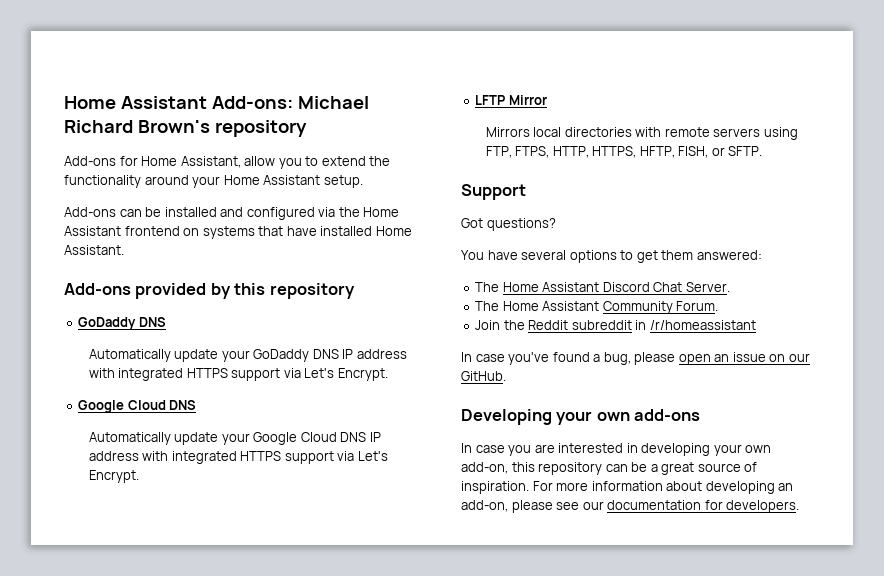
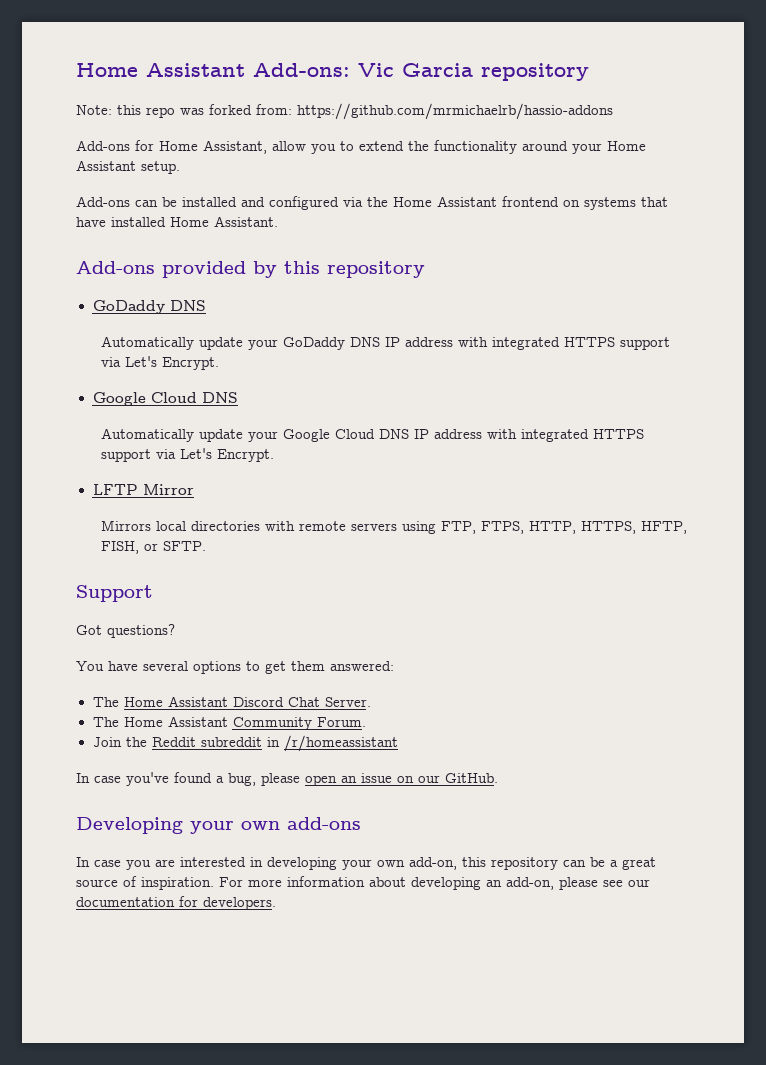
- Home Assistant Add-ons: Michael Richard Brown's repository
+ Home Assistant Add-ons: Vic Garcia repository
+ Note: this repo was forked from: https://github.com/mrmichaelrb/hassio-addons

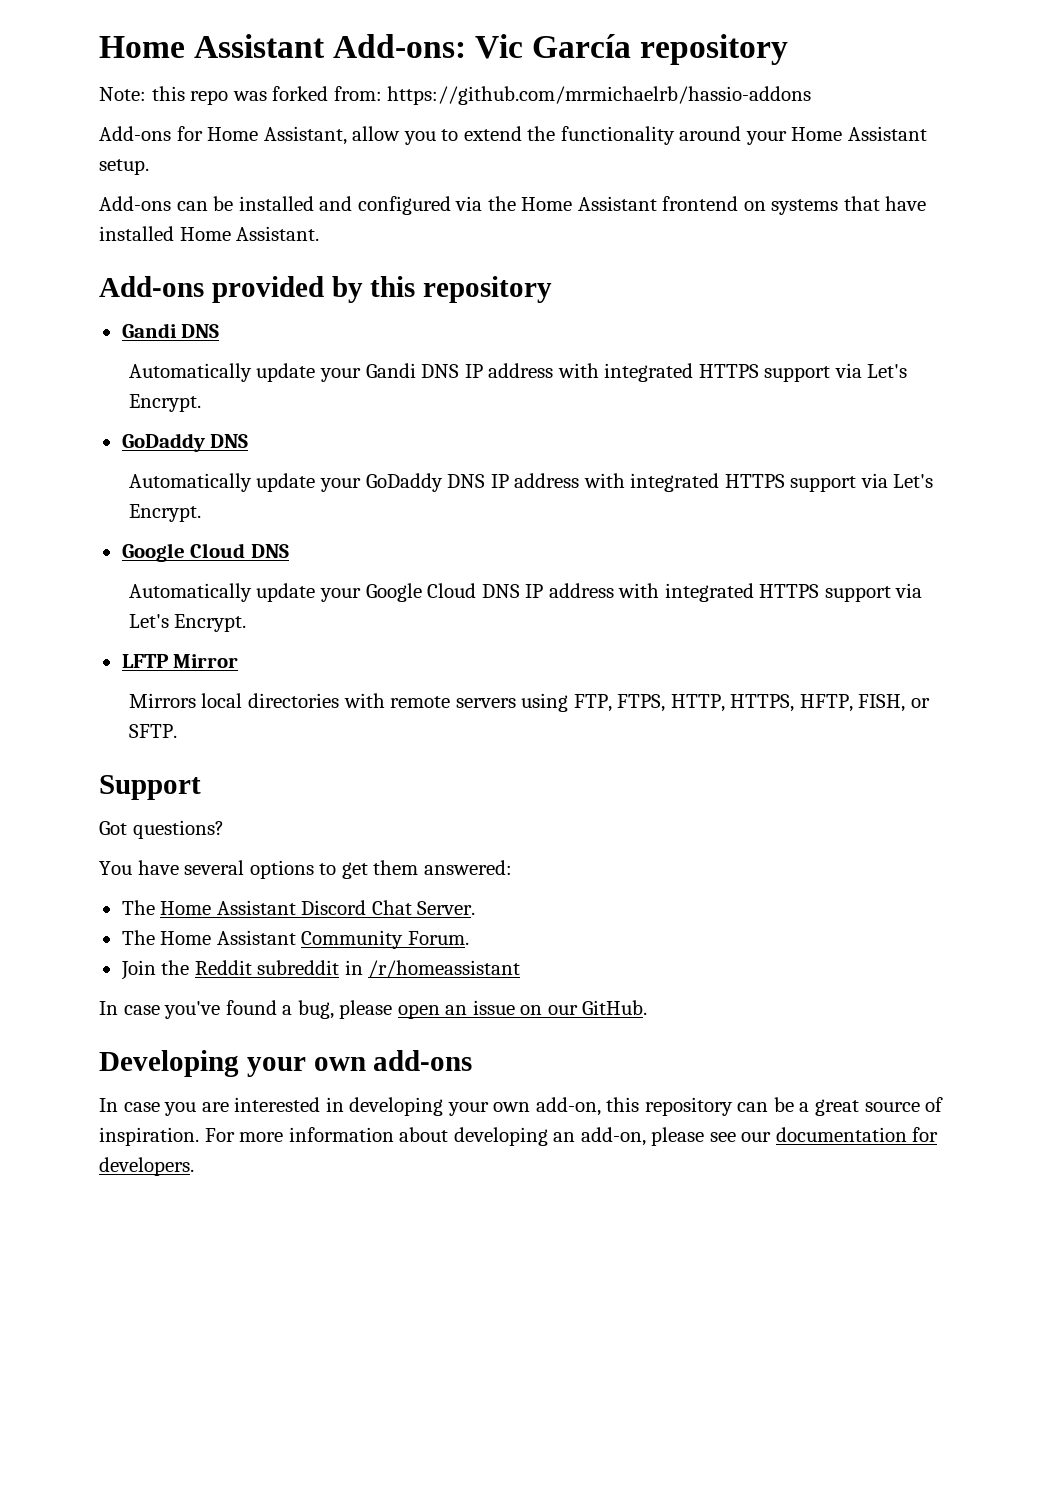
- Home Assistant Add-ons: Vic Garcia repository
+ Home Assistant Add-ons: Vic García repository
  Add-ons provided by this repository
+ Gandi DNS
+ Automatically update your Gandi DNS IP address with integrated HTTPS support via Let's Encrypt.

